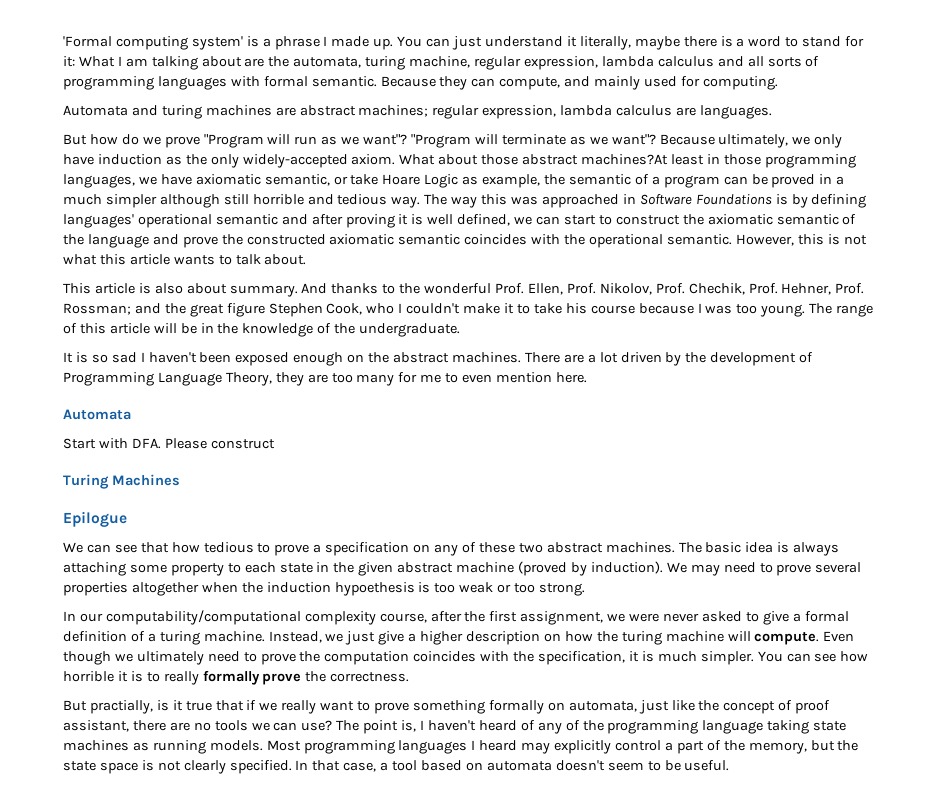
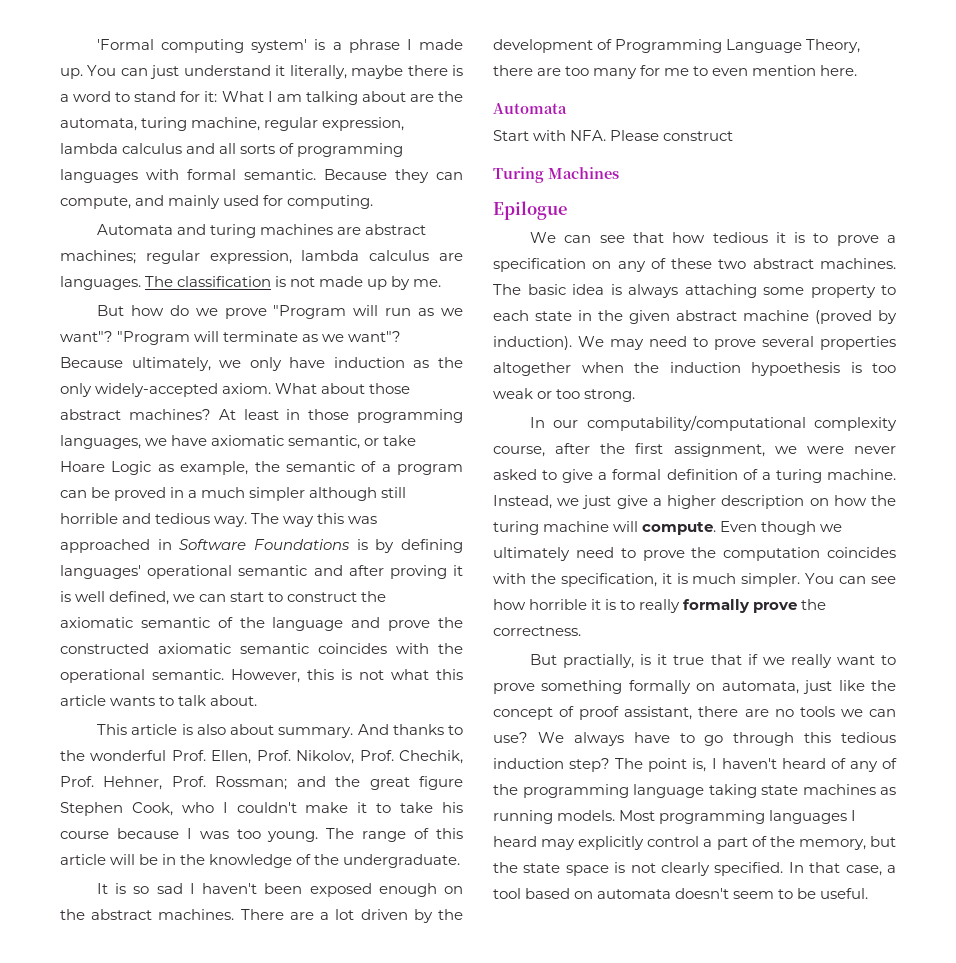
+ The classification is not made up by me.
- What about those abstract machines?At least in those programming languages, we have axiomatic semantic, or take Hoare Logic as example, the semantic of a program can be proved in a much simpler although still horrible and tedious way.
+ What about those abstract machines? At least in those programming languages, we have axiomatic semantic, or take Hoare Logic as example, the semantic of a program can be proved in a much simpler although still horrible and tedious way.
- There are a lot driven by the development of Programming Language Theory, they are too many for me to even mention here.
+ There are a lot driven by the development of Programming Language Theory, there are too many for me to even mention here.
- Start with DFA. Please construct
+ Start with NFA. Please construct
- We can see that how tedious to prove a specification on any of these two abstract machines.
+ We can see that how tedious it is to prove a specification on any of these two abstract machines.
+ We always have to go through this tedious induction step?

